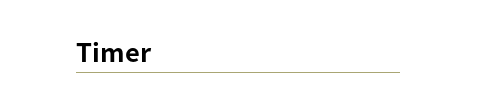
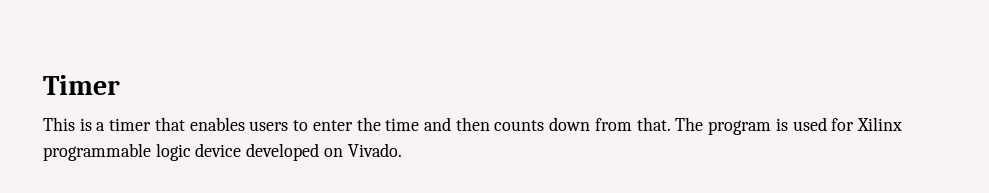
+ This is a timer that enables users to enter the time and then counts down from that. The program is used for Xilinx programmable logic device developed on Vivado.

